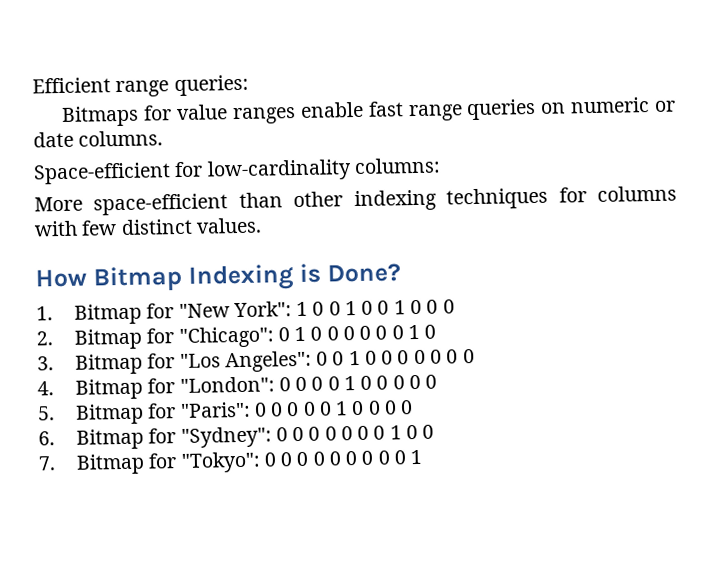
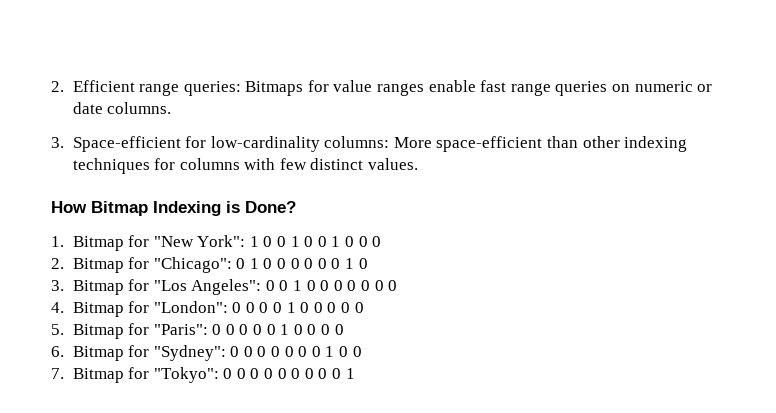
- Efficient range queries:
- Bitmaps for value ranges enable fast range queries on numeric or date columns.
+ 2. Efficient range queries: Bitmaps for value ranges enable fast range queries on numeric or date columns.
- Space-efficient for low-cardinality columns:
- More space-efficient than other indexing techniques for columns with few distinct values.
+ 3. Space-efficient for low-cardinality columns: More space-efficient than other indexing techniques for columns with few distinct values.

